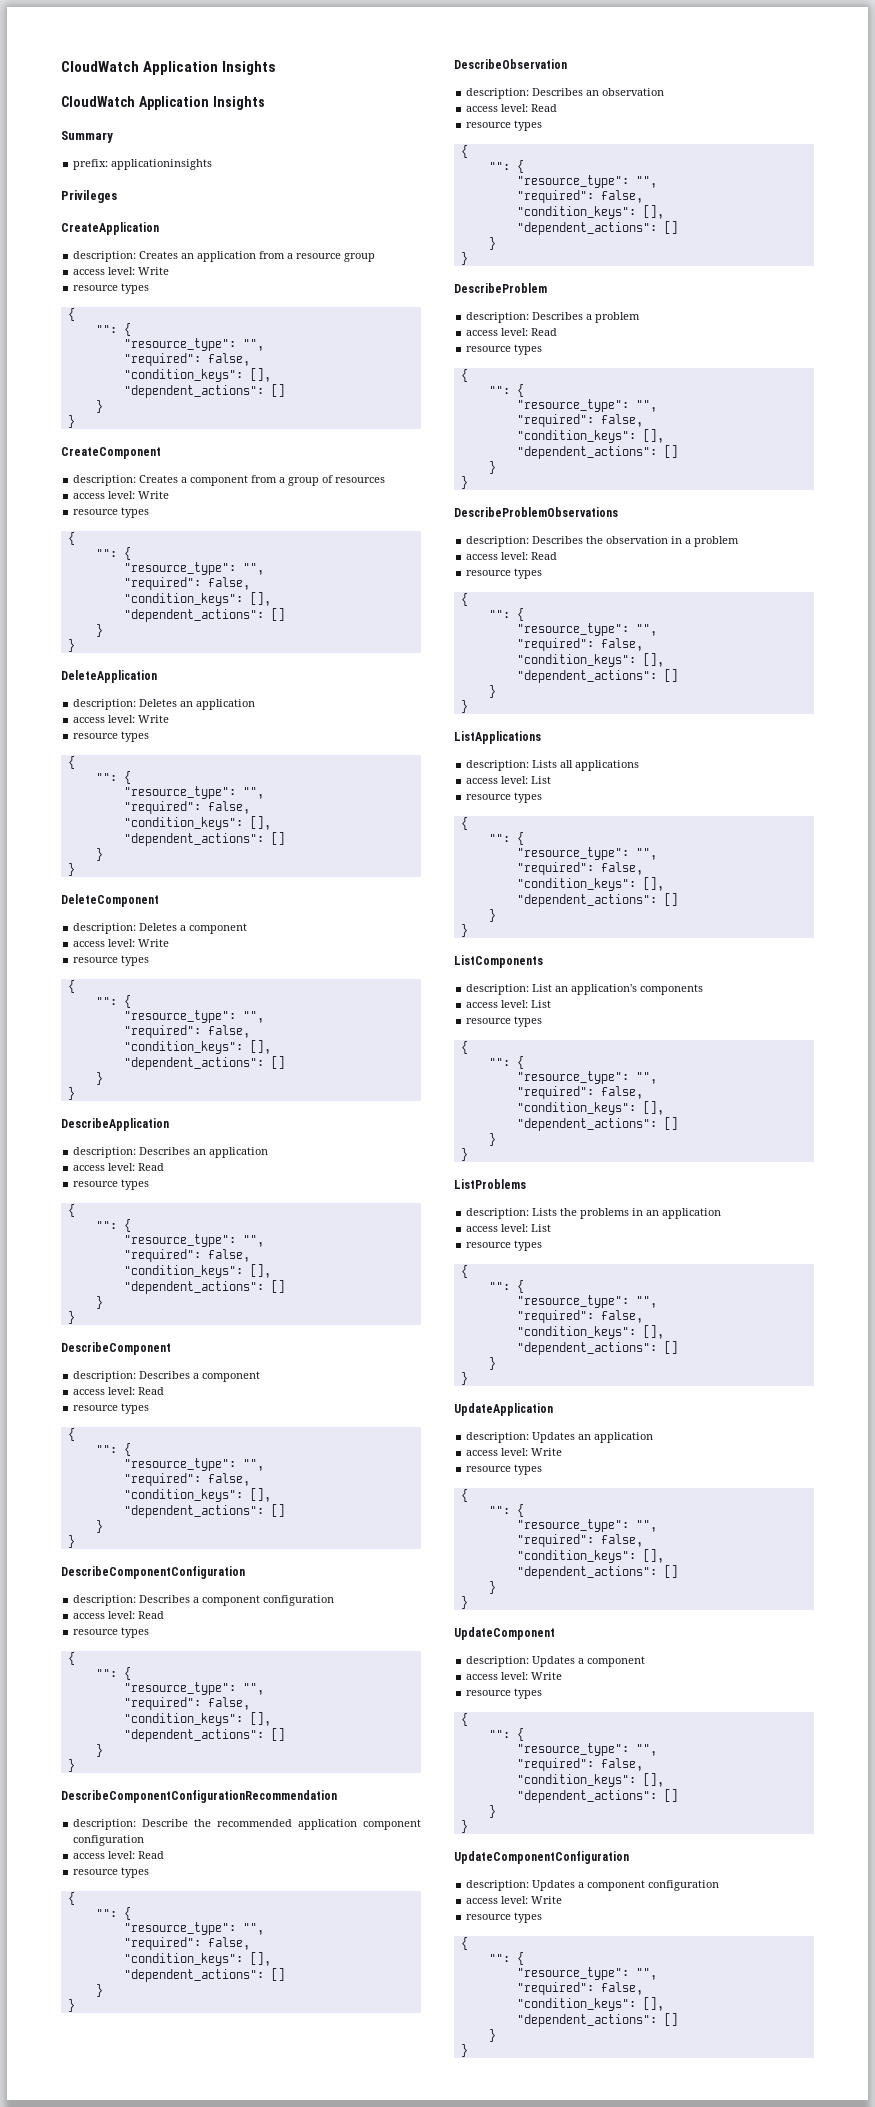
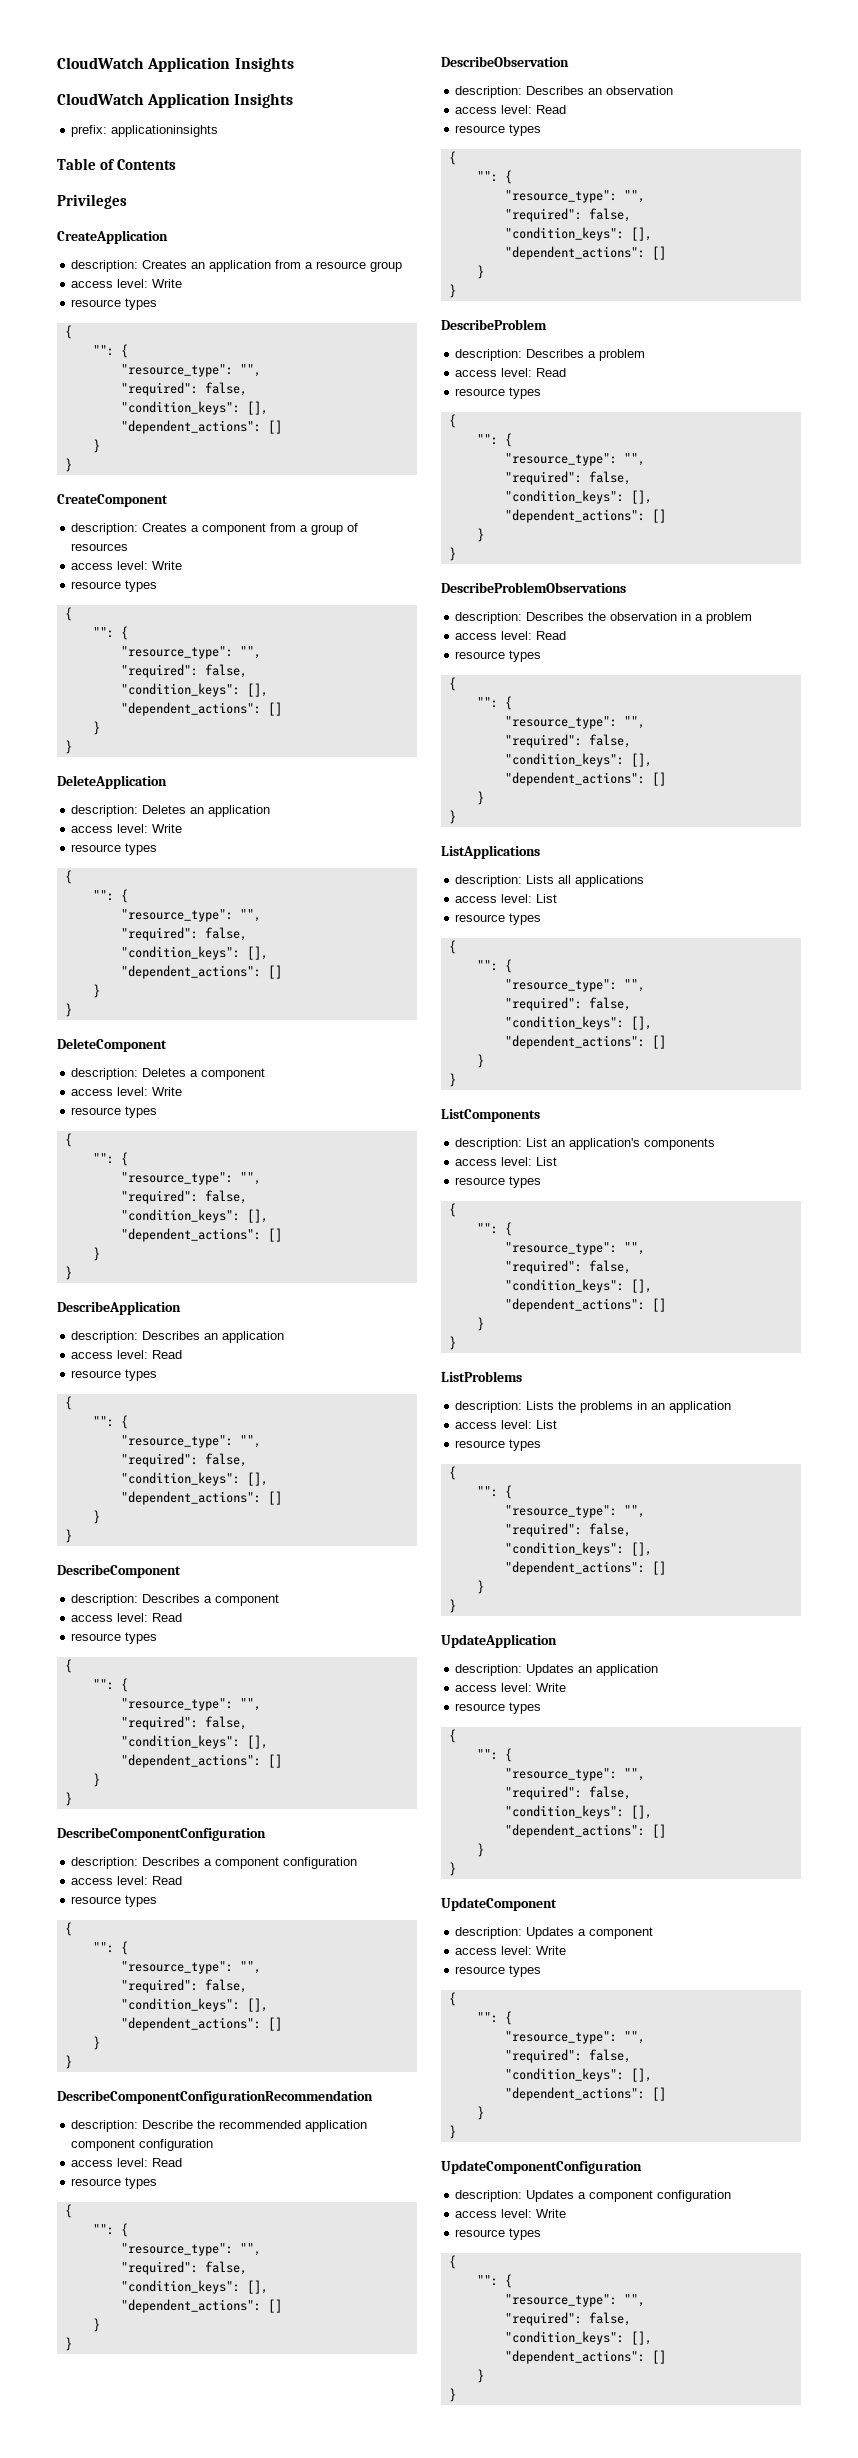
- Summary
+ Table of Contents

